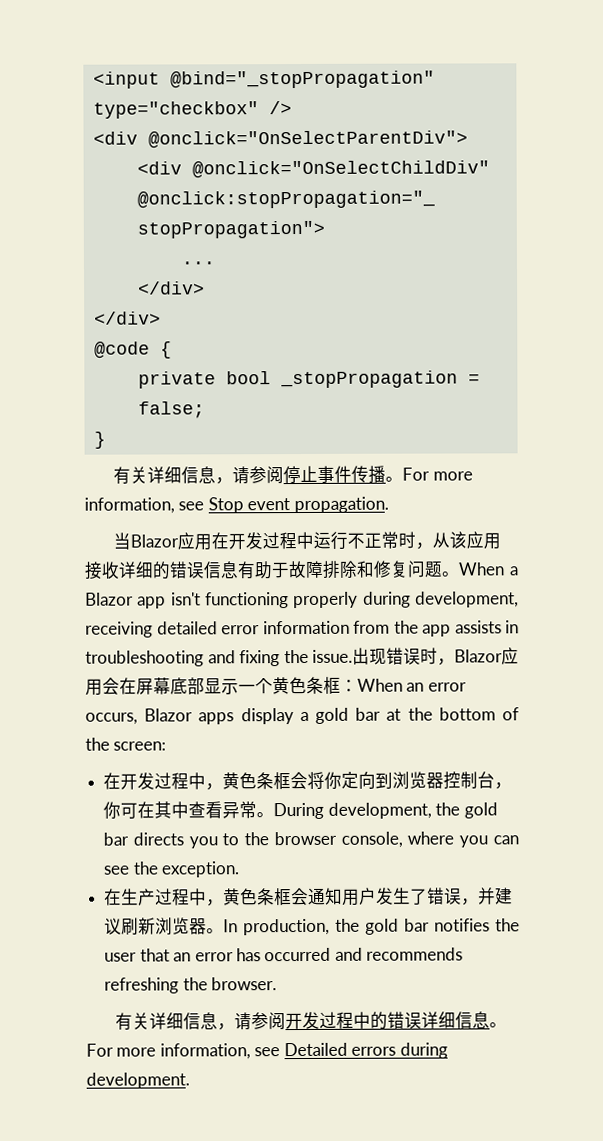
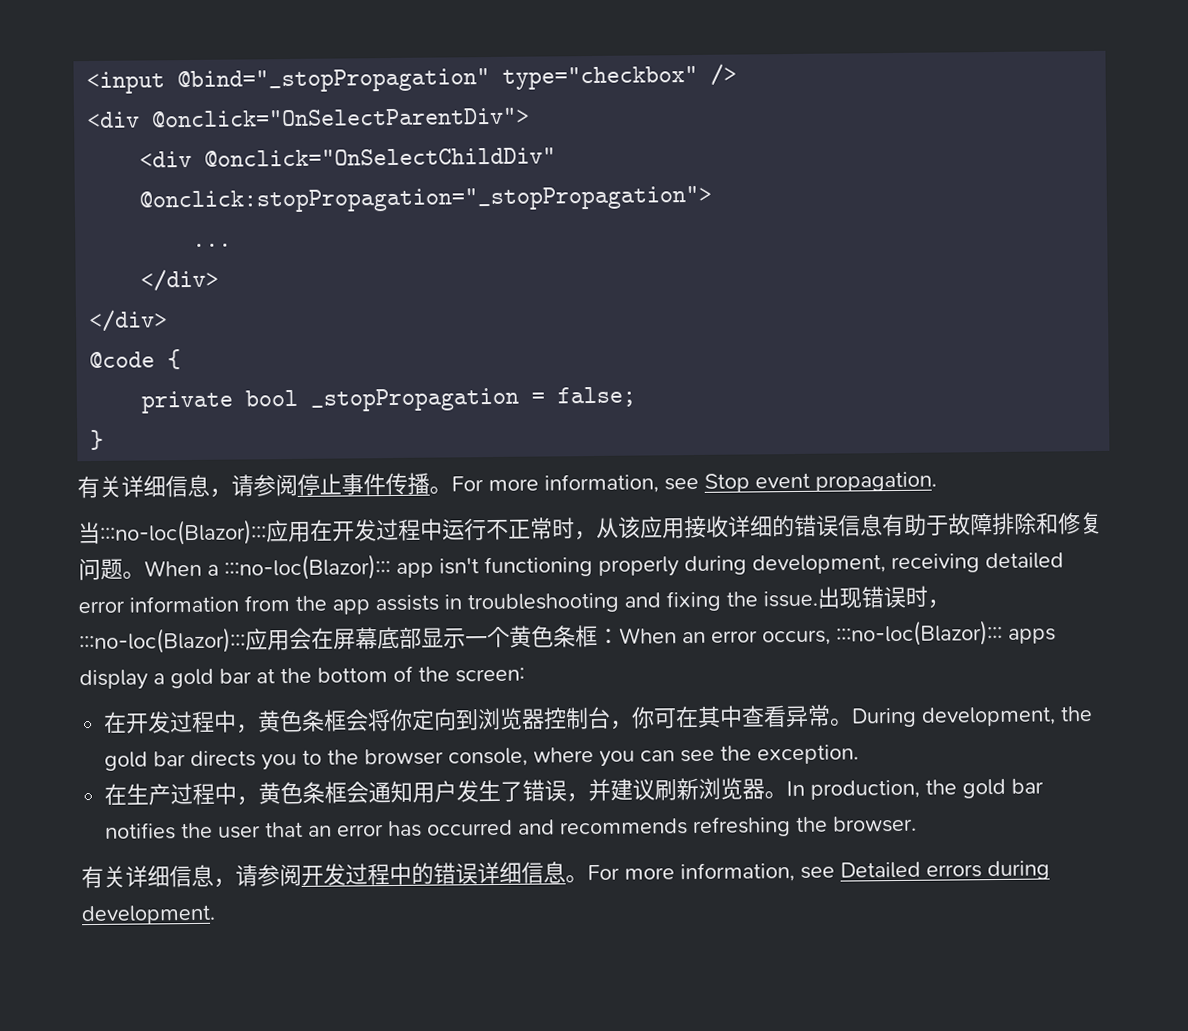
- 当Blazor应用在开发过程中运行不正常时，从该应用接收详细的错误信息有助于故障排除和修复问题。
+ 当:::no-loc(Blazor):::应用在开发过程中运行不正常时，从该应用接收详细的错误信息有助于故障排除和修复问题。
- When a Blazor app isn't functioning properly during development, receiving detailed error information from the app assists in troubleshooting and fixing the issue.
+ When a :::no-loc(Blazor)::: app isn't functioning properly during development, receiving detailed error information from the app assists in troubleshooting and fixing the issue.
- 出现错误时，Blazor应用会在屏幕底部显示一个黄色条框：When an error occurs, Blazor apps display a gold bar at the bottom of the screen:
+ 出现错误时，:::no-loc(Blazor):::应用会在屏幕底部显示一个黄色条框：When an error occurs, :::no-loc(Blazor)::: apps display a gold bar at the bottom of the screen:

